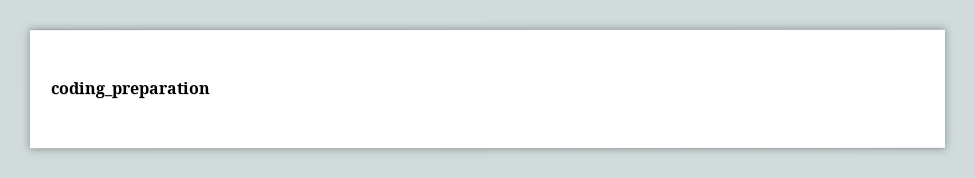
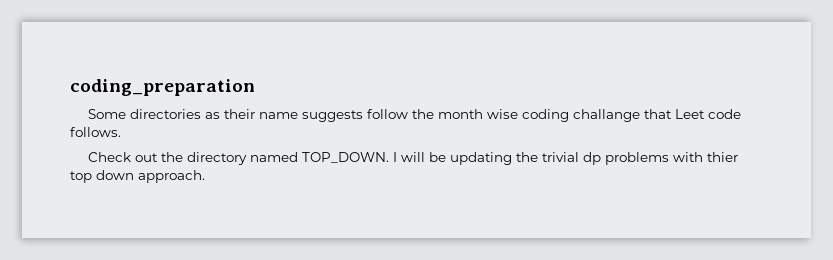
+ Some directories as their name suggests follow the month wise coding challange that Leet code follows.
+ Check out the directory named TOP_DOWN. I will be updating the trivial dp problems with thier top down approach.

